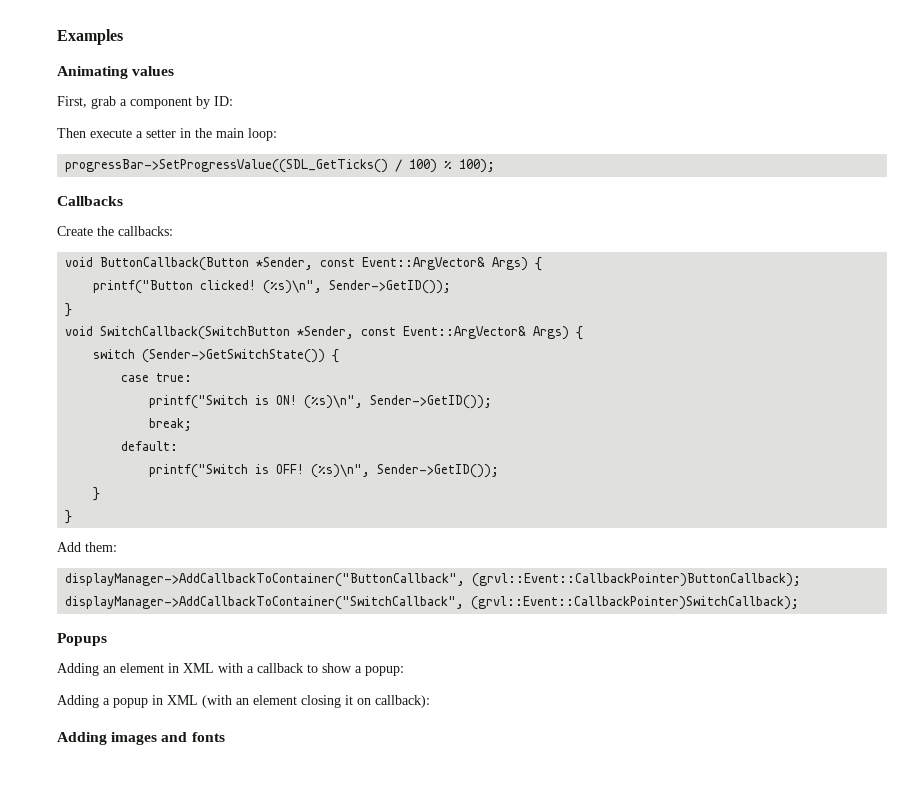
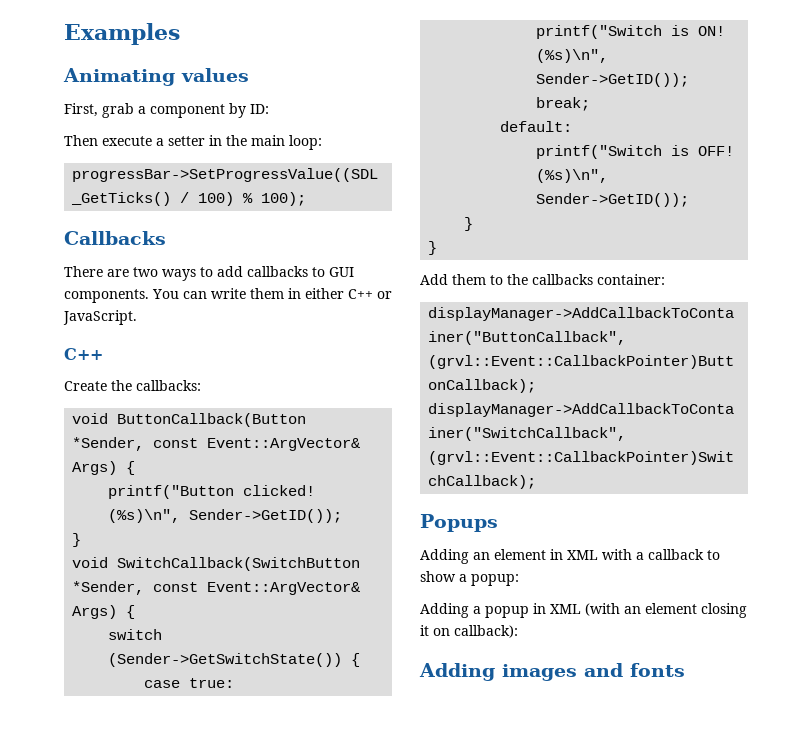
+ There are two ways to add callbacks to GUI components. You can write them in either C++ or JavaScript.
+ C++
- Add them:
+ Add them to the callbacks container:

